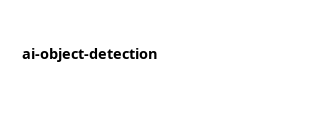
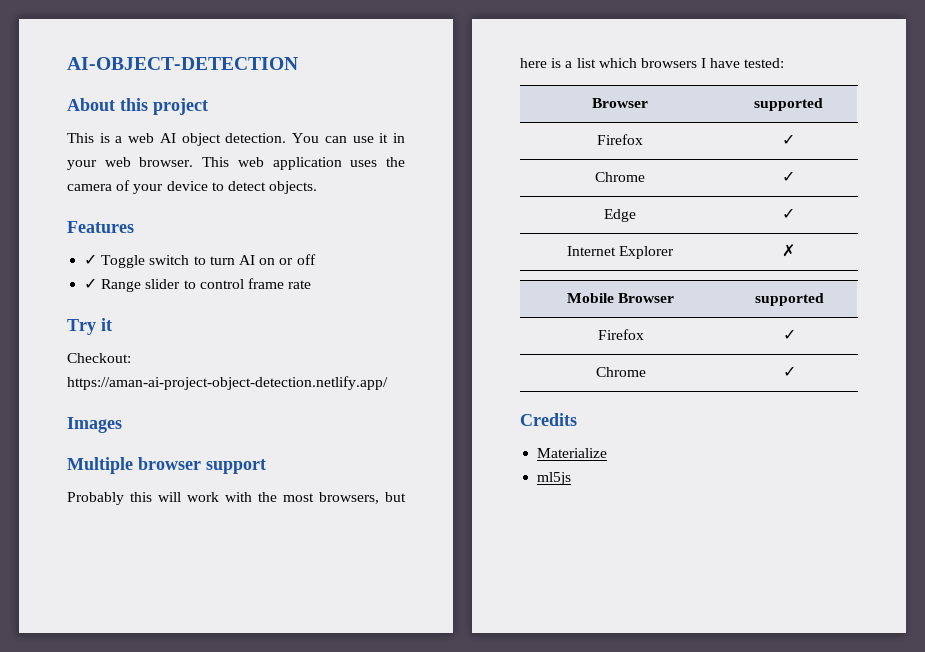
- ai-object-detection
+ AI-OBJECT-DETECTION
+ About this project
+ This is a web AI object detection. You can use it in your web browser. This web application uses the camera of your device to detect objects.
+ Features
+ ✓ Toggle switch to turn AI on or off
+ ✓ Range slider to control frame rate
+ Try it
+ Checkout: https://aman-ai-project-object-detection.netlify.app/
+ Images
+ Multiple browser support
+ Probably this will work with the most browsers, but here is a list which browsers I have tested:
+ Browser | supported
+ Firefox | ✓
+ Chrome | ✓
+ Edge | ✓
+ Internet Explorer | ✗
+ Mobile Browser | supported
+ Firefox | ✓
+ Chrome | ✓
+ Credits
+ Materialize
+ ml5js

